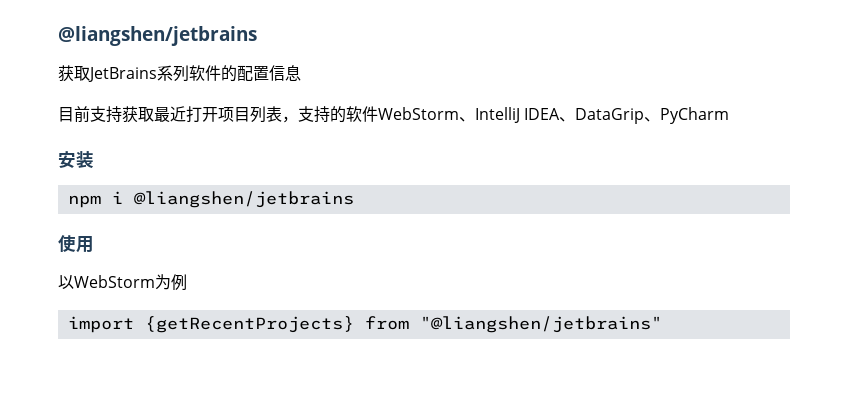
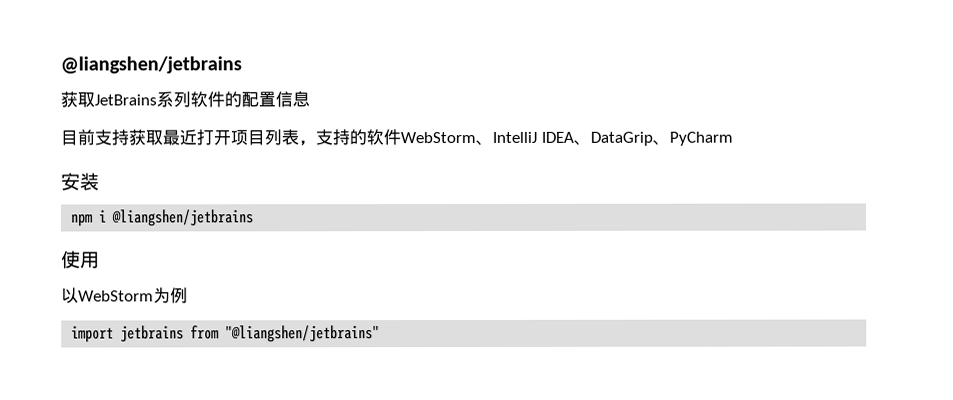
- import {getRecentProjects} from "@liangshen/jetbrains"
+ import jetbrains from "@liangshen/jetbrains"

